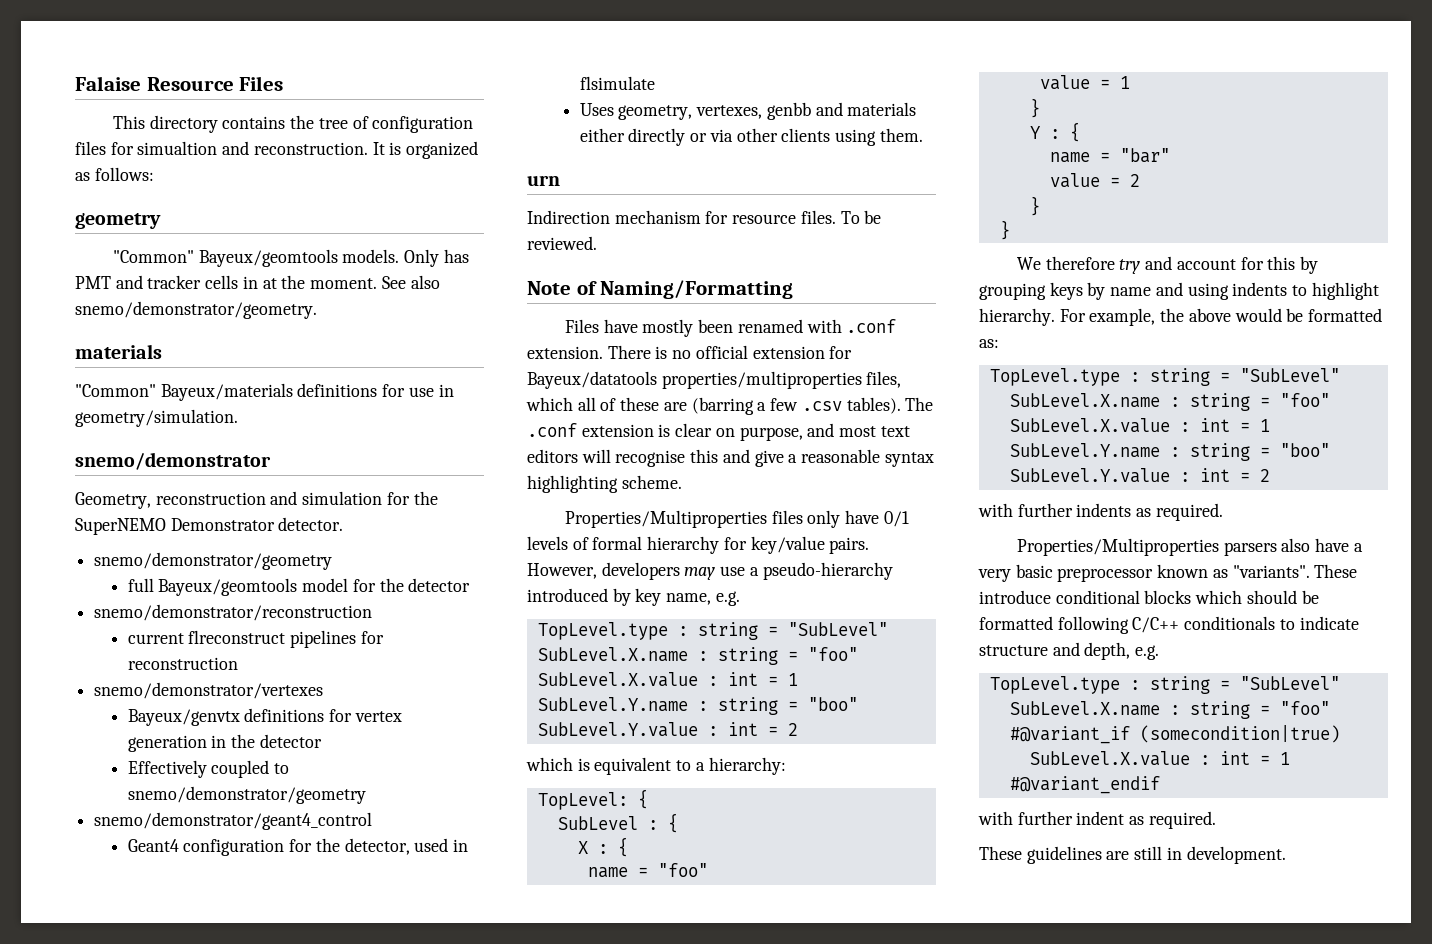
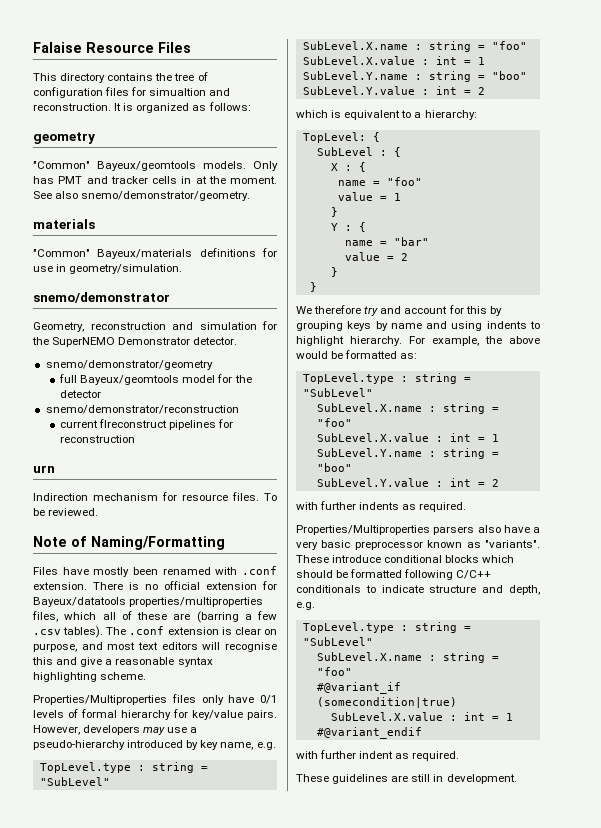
- snemo/demonstrator/vertexes
- Bayeux/genvtx definitions for vertex generation in the detector
- Effectively coupled to snemo/demonstrator/geometry
- snemo/demonstrator/geant4_control
- Geant4 configuration for the detector, used in flsimulate
- Uses geometry, vertexes, genbb and materials either directly or via other clients using them.

